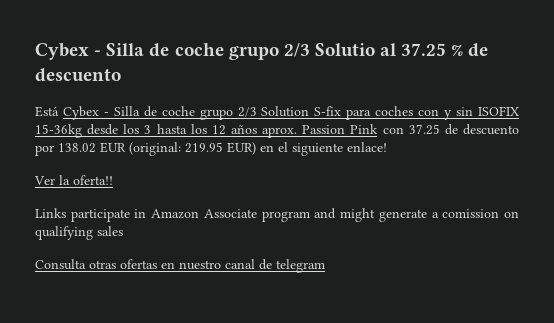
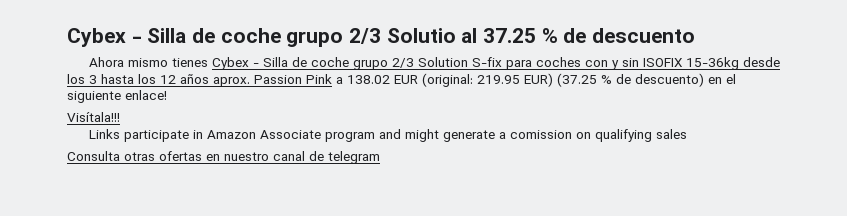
- Está Cybex - Silla de coche grupo 2/3 Solution S-fix para coches con y sin ISOFIX 15-36kg desde los 3 hasta los 12 años aprox.
+ Ahora mismo tienes Cybex - Silla de coche grupo 2/3 Solution S-fix para coches con y sin ISOFIX 15-36kg desde los 3 hasta los 12 años aprox.
- Passion Pink con 37.25 de descuento por 138.02 EUR (original: 219.95 EUR) en el siguiente enlace!
+ Passion Pink a 138.02 EUR (original: 219.95 EUR) (37.25 % de descuento) en el siguiente enlace!
- Ver la oferta!!
+ Visítala!!!

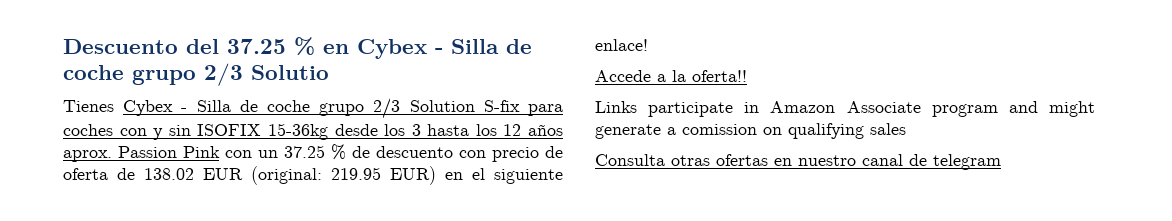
- Cybex - Silla de coche grupo 2/3 Solutio al 37.25 % de descuento
- Ahora mismo tienes Cybex - Silla de coche grupo 2/3 Solution S-fix para coches con y sin ISOFIX 15-36kg desde los 3 hasta los 12 años aprox.
+ Descuento del 37.25 % en Cybex - Silla de coche grupo 2/3 Solutio
+ Tienes Cybex - Silla de coche grupo 2/3 Solution S-fix para coches con y sin ISOFIX 15-36kg desde los 3 hasta los 12 años aprox.
- Passion Pink a 138.02 EUR (original: 219.95 EUR) (37.25 % de descuento) en el siguiente enlace!
+ Passion Pink con un 37.25 % de descuento con precio de oferta de 138.02 EUR (original: 219.95 EUR) en el siguiente enlace!
- Visítala!!!
+ Accede a la oferta!!

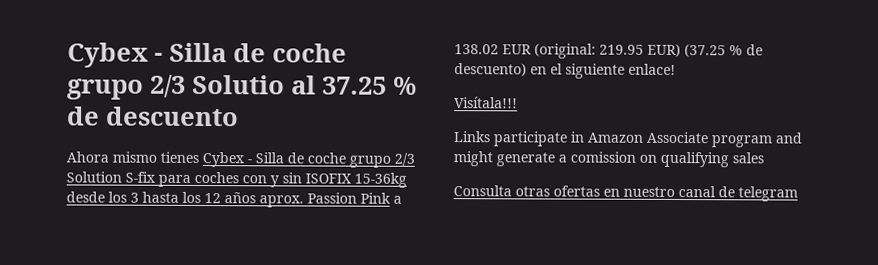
- Descuento del 37.25 % en Cybex - Silla de coche grupo 2/3 Solutio
- Tienes Cybex - Silla de coche grupo 2/3 Solution S-fix para coches con y sin ISOFIX 15-36kg desde los 3 hasta los 12 años aprox.
+ Cybex - Silla de coche grupo 2/3 Solutio al 37.25 % de descuento
+ Ahora mismo tienes Cybex - Silla de coche grupo 2/3 Solution S-fix para coches con y sin ISOFIX 15-36kg desde los 3 hasta los 12 años aprox.
- Passion Pink con un 37.25 % de descuento con precio de oferta de 138.02 EUR (original: 219.95 EUR) en el siguiente enlace!
+ Passion Pink a 138.02 EUR (original: 219.95 EUR) (37.25 % de descuento) en el siguiente enlace!
- Accede a la oferta!!
+ Visítala!!!

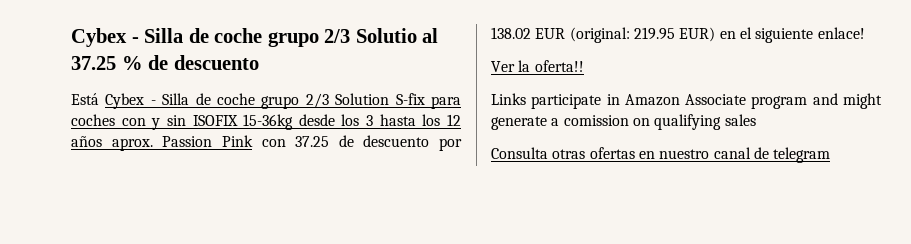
- Ahora mismo tienes Cybex - Silla de coche grupo 2/3 Solution S-fix para coches con y sin ISOFIX 15-36kg desde los 3 hasta los 12 años aprox.
+ Está Cybex - Silla de coche grupo 2/3 Solution S-fix para coches con y sin ISOFIX 15-36kg desde los 3 hasta los 12 años aprox.
- Passion Pink a 138.02 EUR (original: 219.95 EUR) (37.25 % de descuento) en el siguiente enlace!
+ Passion Pink con 37.25 de descuento por 138.02 EUR (original: 219.95 EUR) en el siguiente enlace!
- Visítala!!!
+ Ver la oferta!!

